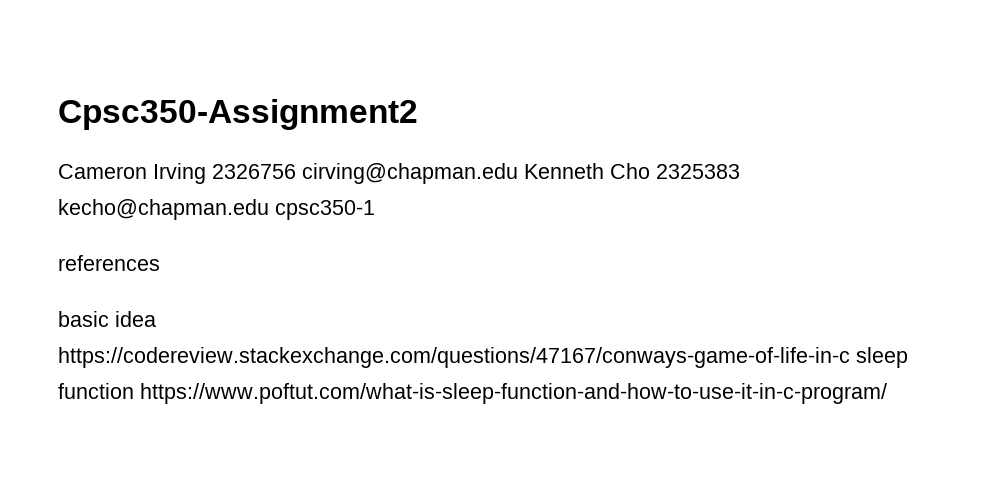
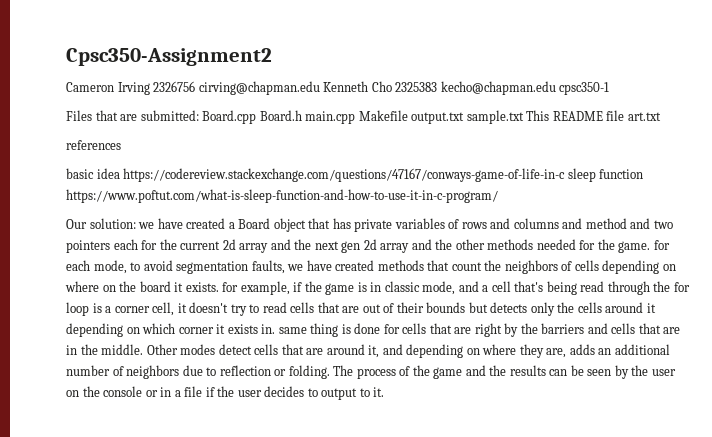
+ Files that are submitted: Board.cpp Board.h main.cpp Makefile output.txt sample.txt This README file art.txt
+ Our solution: we have created a Board object that has private variables of rows and columns and method and two pointers each for the current 2d array and the next gen 2d array and the other methods needed for the game. for each mode, to avoid segmentation faults, we have created methods that count the neighbors of cells depending on where on the board it exists. for example, if the game is in classic mode, and a cell that's being read through the for loop is a corner cell, it doesn't try to read cells that are out of their bounds but detects only the cells around it depending on which corner it exists in. same thing is done for cells that are right by the barriers and cells that are in the middle. Other modes detect cells that are around it, and depending on where they are, adds an additional number of neighbors due to reflection or folding. The process of the game and the results can be seen by the user on the console or in a file if the user decides to output to it.

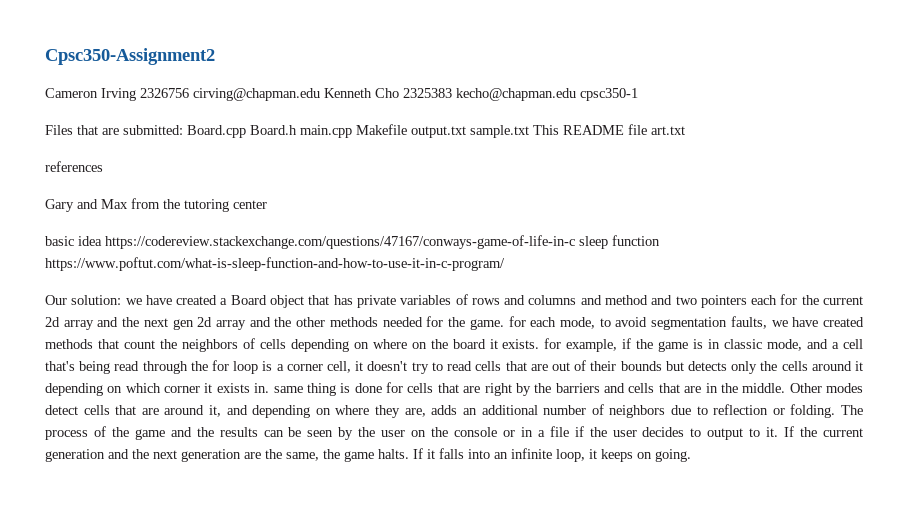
+ Gary and Max from the tutoring center
+ If the current generation and the next generation are the same, the game halts. If it falls into an infinite loop, it keeps on going.

